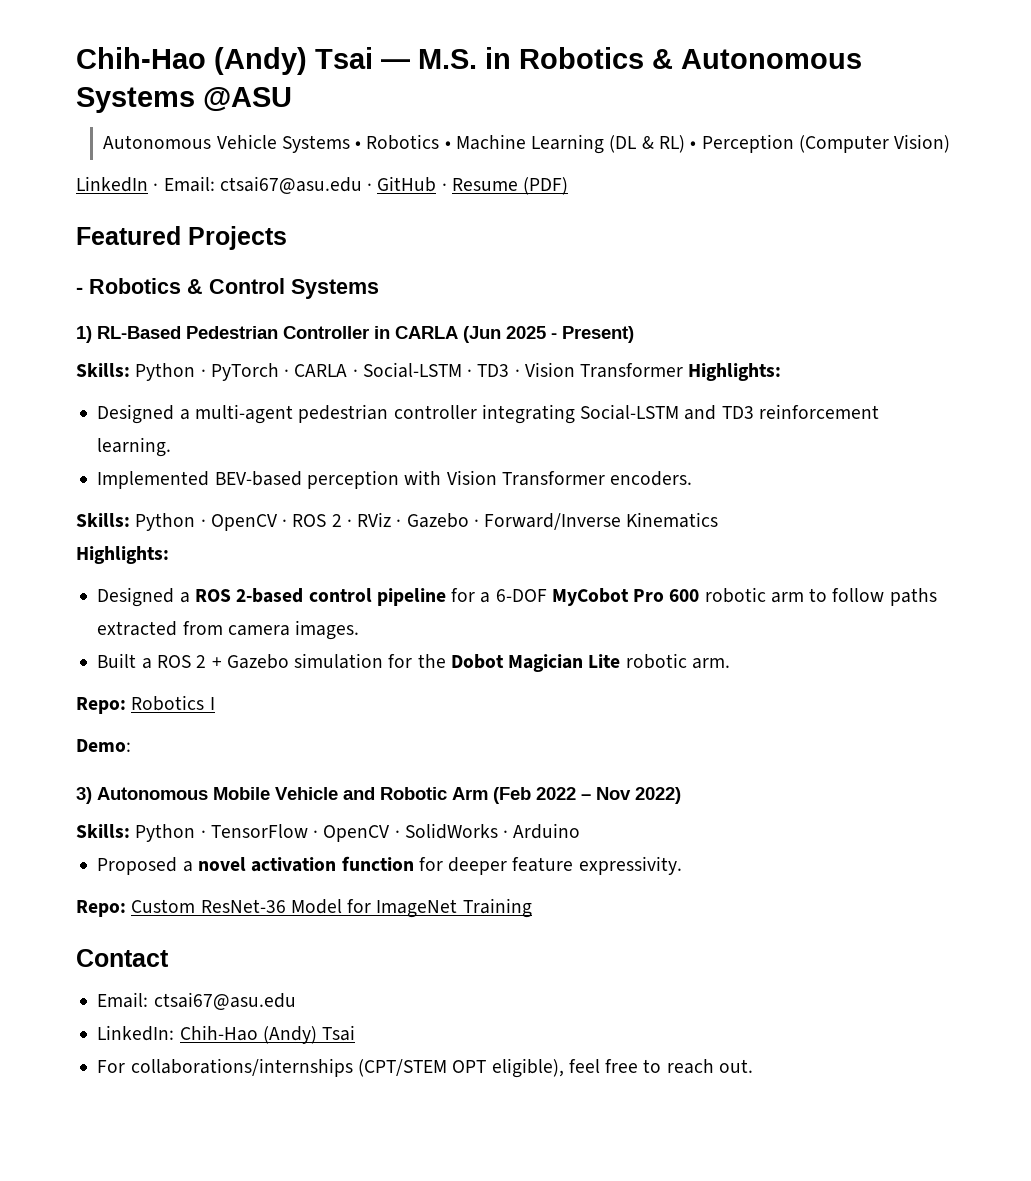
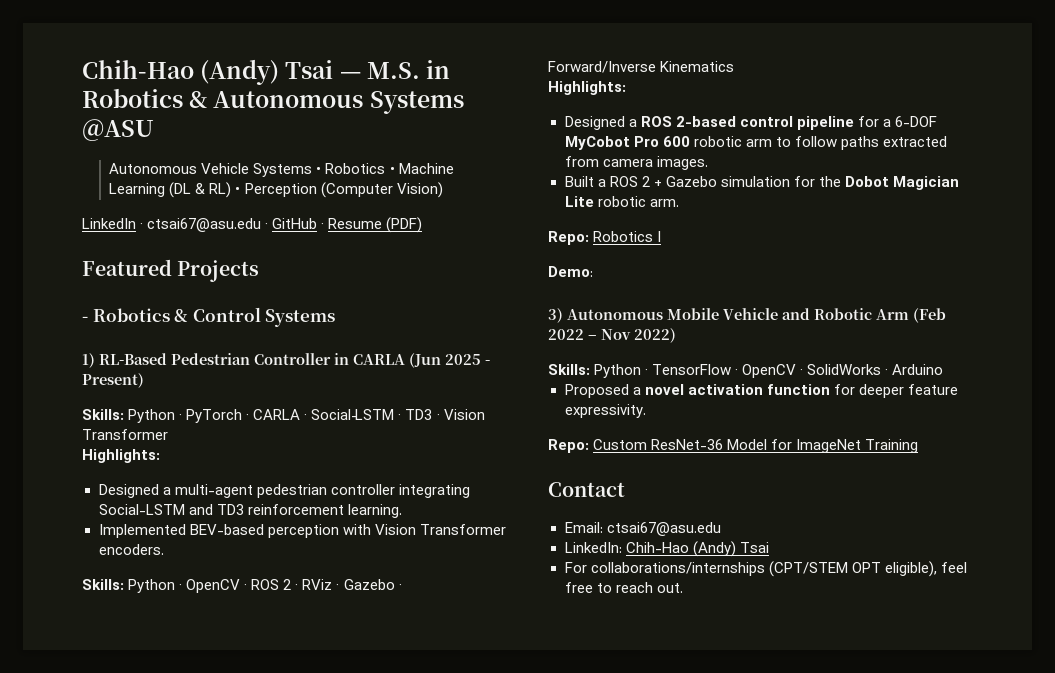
- LinkedIn · Email: ctsai67@asu.edu · GitHub · Resume (PDF)
+ LinkedIn · ctsai67@asu.edu · GitHub · Resume (PDF)
- Skills: Python · PyTorch · CARLA · Social‑LSTM · TD3 · Vision Transformer Highlights:
+ Skills: Python · PyTorch · CARLA · Social‑LSTM · TD3 · Vision Transformer
+ Highlights:

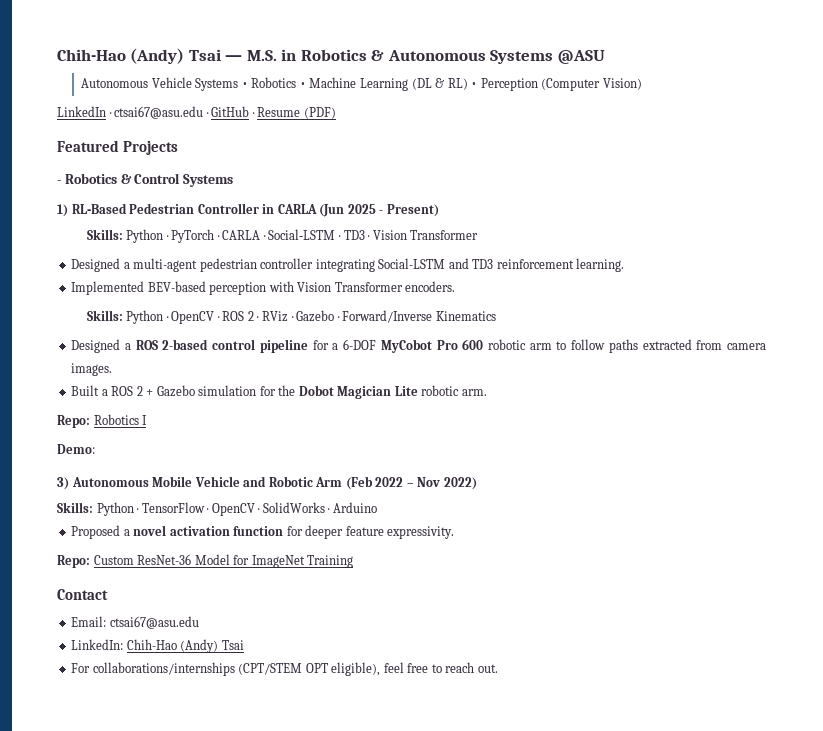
  Skills: Python · PyTorch · CARLA · Social‑LSTM · TD3 · Vision Transformer
- Highlights:
  Skills: Python · OpenCV · ROS 2 · RViz · Gazebo · Forward/Inverse Kinematics
- Highlights:

